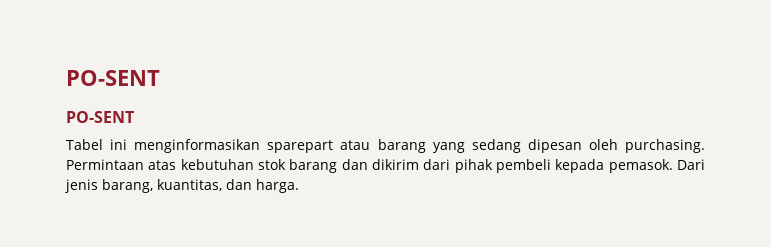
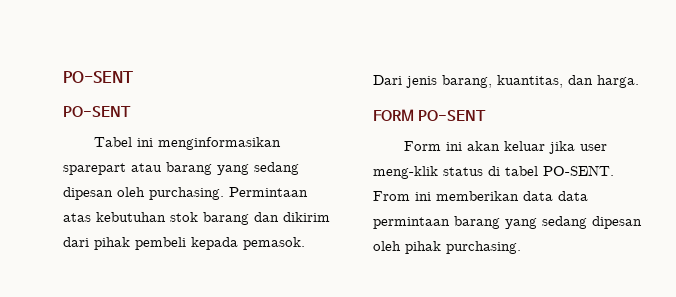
+ FORM PO-SENT
+ Form ini akan keluar jika user meng-klik status di tabel PO-SENT. From ini memberikan data data permintaan barang yang sedang dipesan oleh pihak purchasing.

